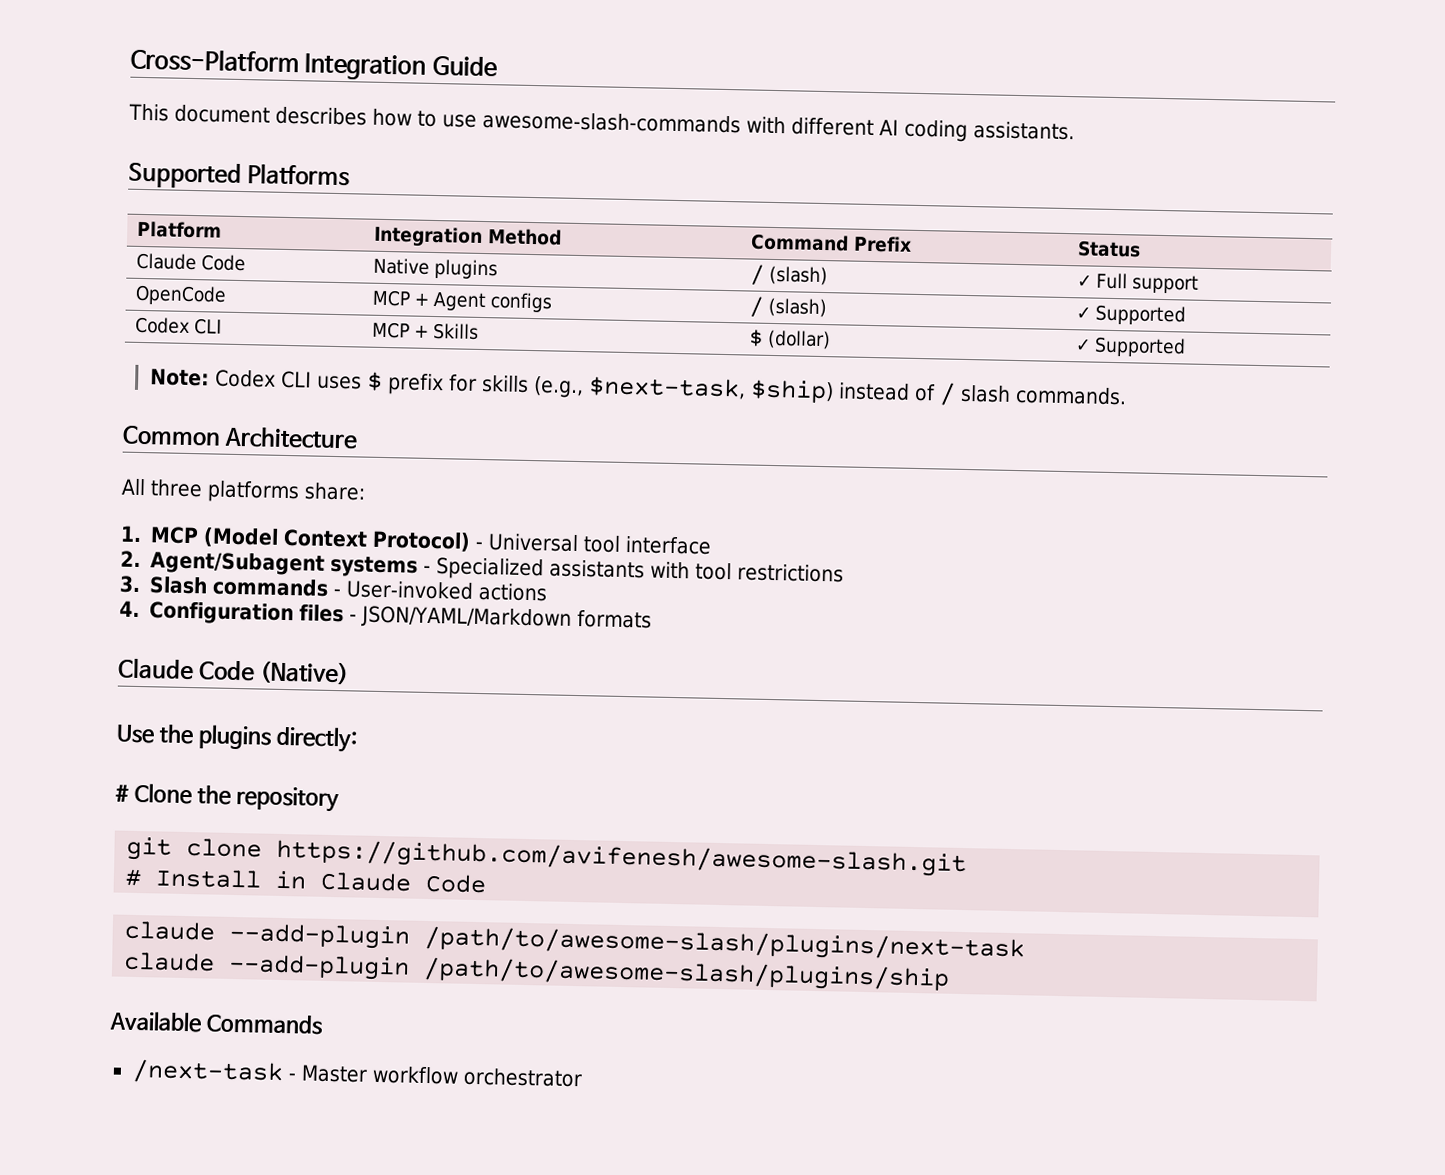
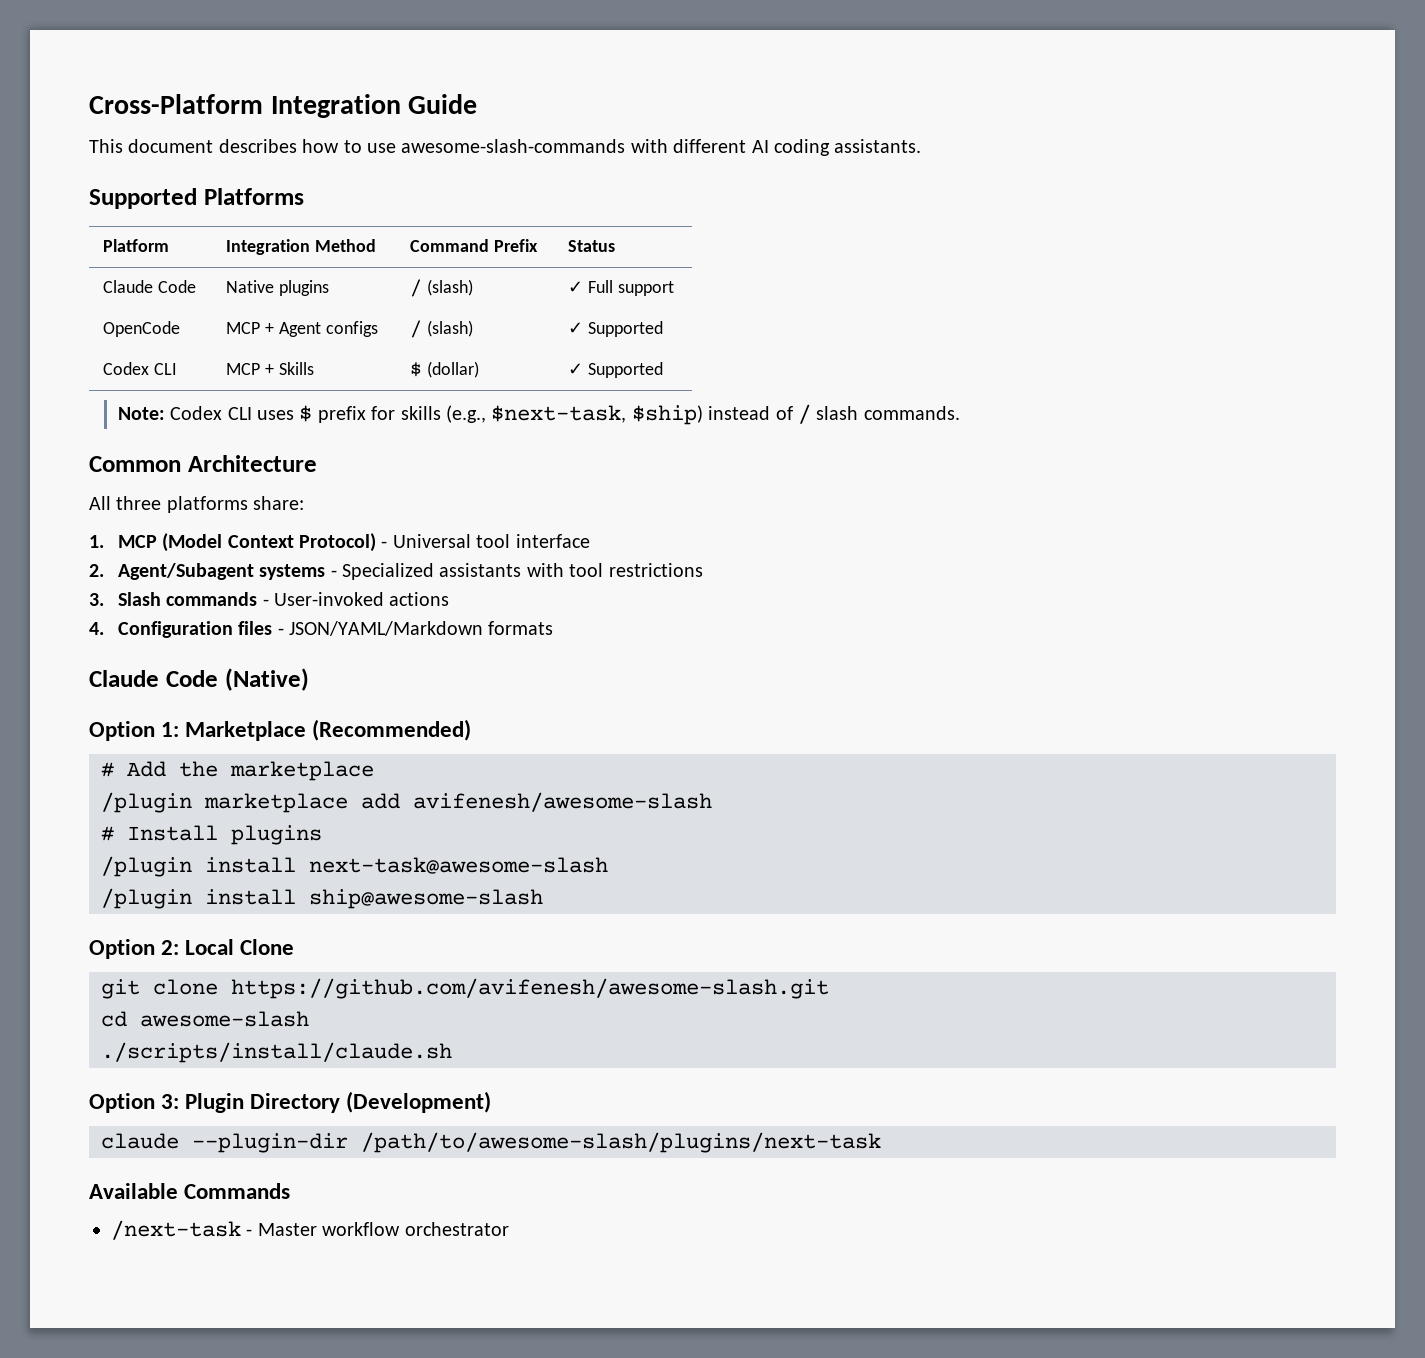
- Use the plugins directly:
- # Clone the repository
+ Option 1: Marketplace (Recommended)
+ # Add the marketplace
+ /plugin marketplace add avifenesh/awesome-slash
+ # Install plugins
+ /plugin install next-task@awesome-slash
+ /plugin install ship@awesome-slash
+ Option 2: Local Clone
- # Install in Claude Code
- claude --add-plugin /path/to/awesome-slash/plugins/next-task
+ cd awesome-slash
+ ./scripts/install/claude.sh
+ Option 3: Plugin Directory (Development)
+ claude --plugin-dir /path/to/awesome-slash/plugins/next-task
- claude --add-plugin /path/to/awesome-slash/plugins/ship

